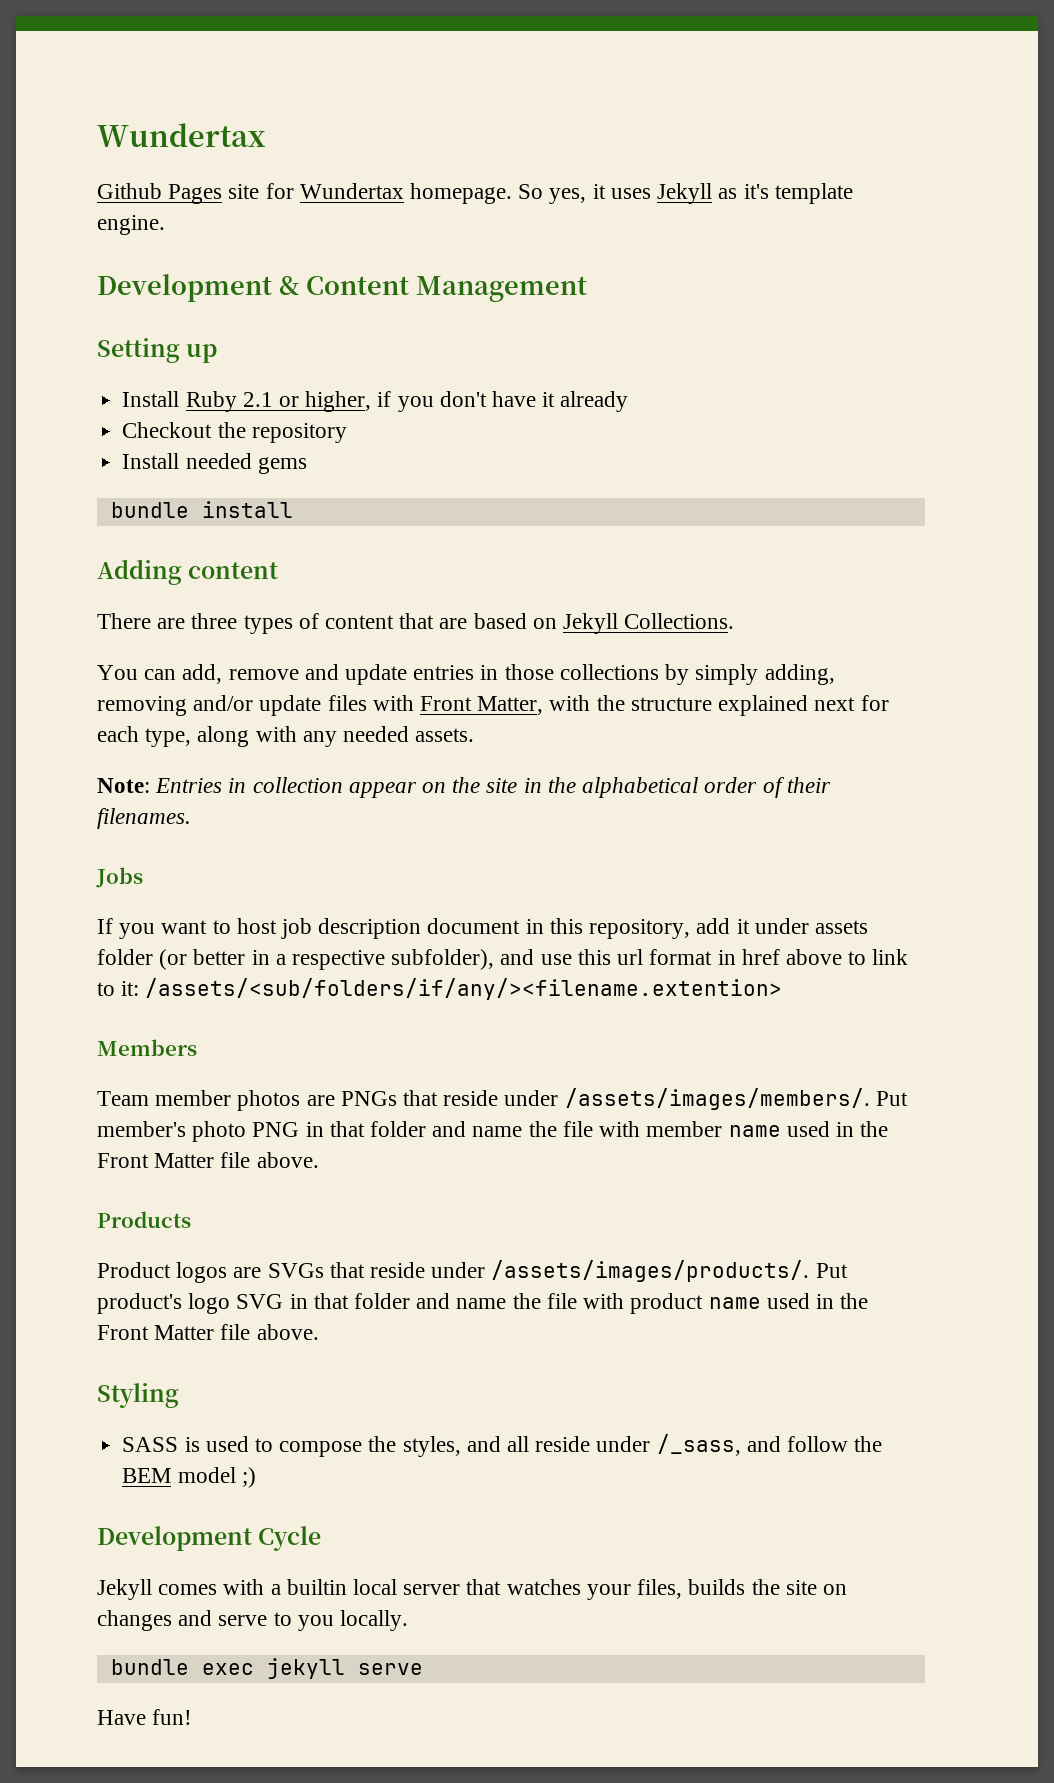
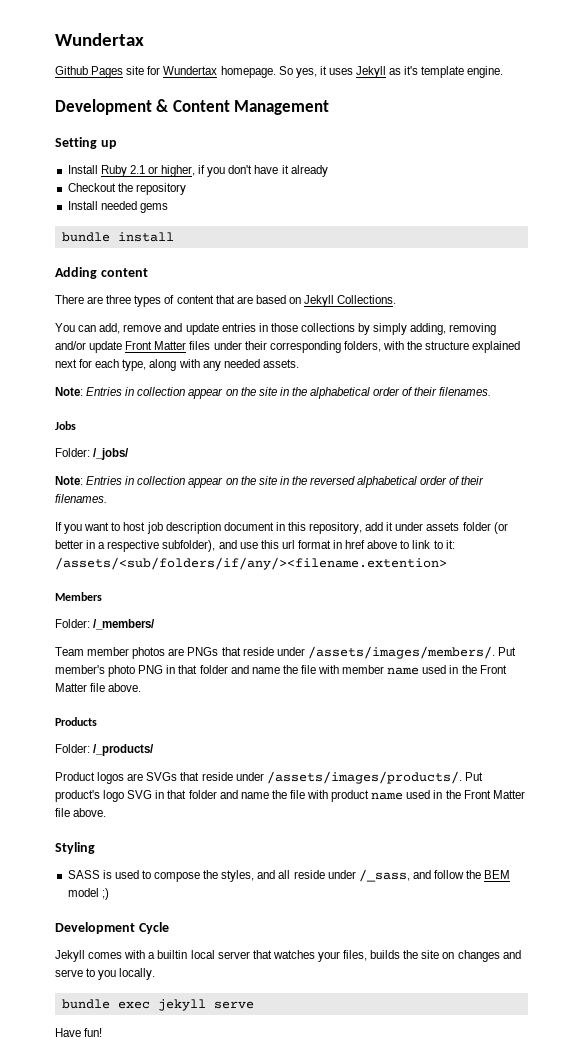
- You can add, remove and update entries in those collections by simply adding, removing and/or update files with Front Matter, with the structure explained next for each type, along with any needed assets.
+ You can add, remove and update entries in those collections by simply adding, removing and/or update Front Matter files under their corresponding folders, with the structure explained next for each type, along with any needed assets.
+ Folder: /_jobs/
+ Note: Entries in collection appear on the site in the reversed alphabetical order of their filenames.
+ Folder: /_members/
+ Folder: /_products/

